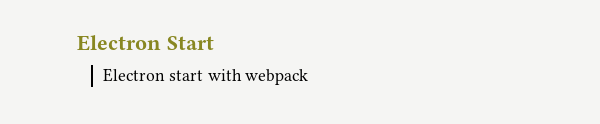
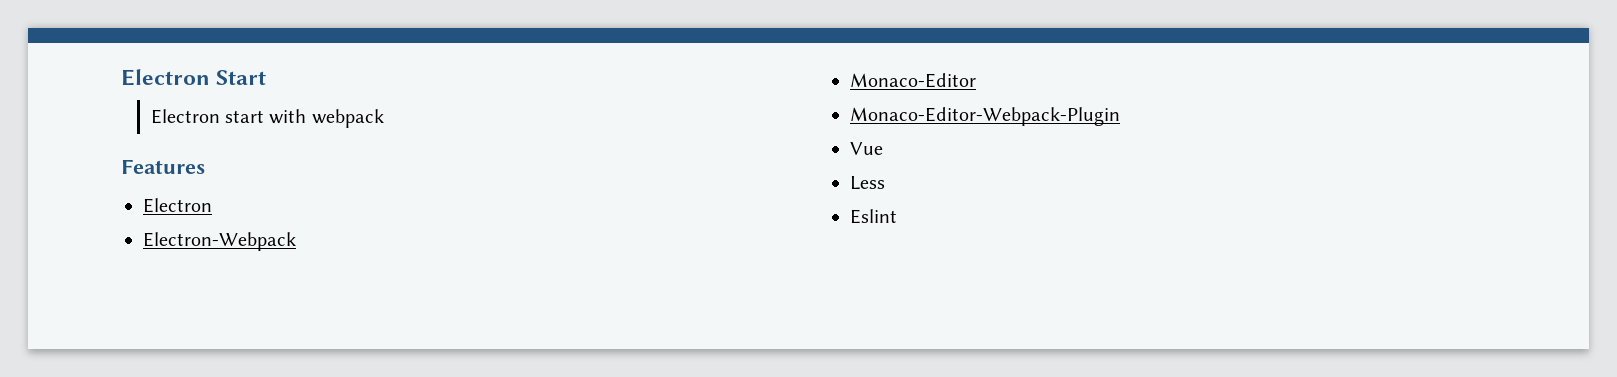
+ Features
+ Electron
+ Electron-Webpack
+ Monaco-Editor
+ Monaco-Editor-Webpack-Plugin
+ Vue
+ Less
+ Eslint

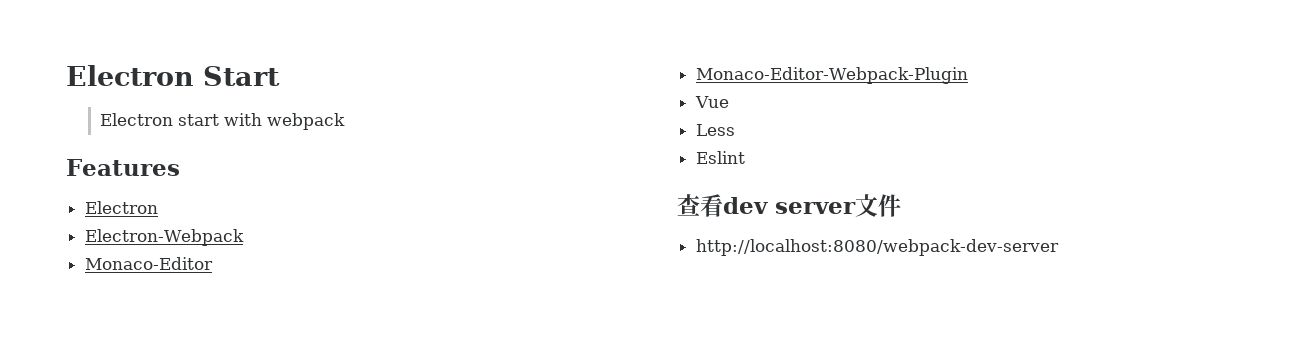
+ 查看dev server文件
+ http://localhost:8080/webpack-dev-server

